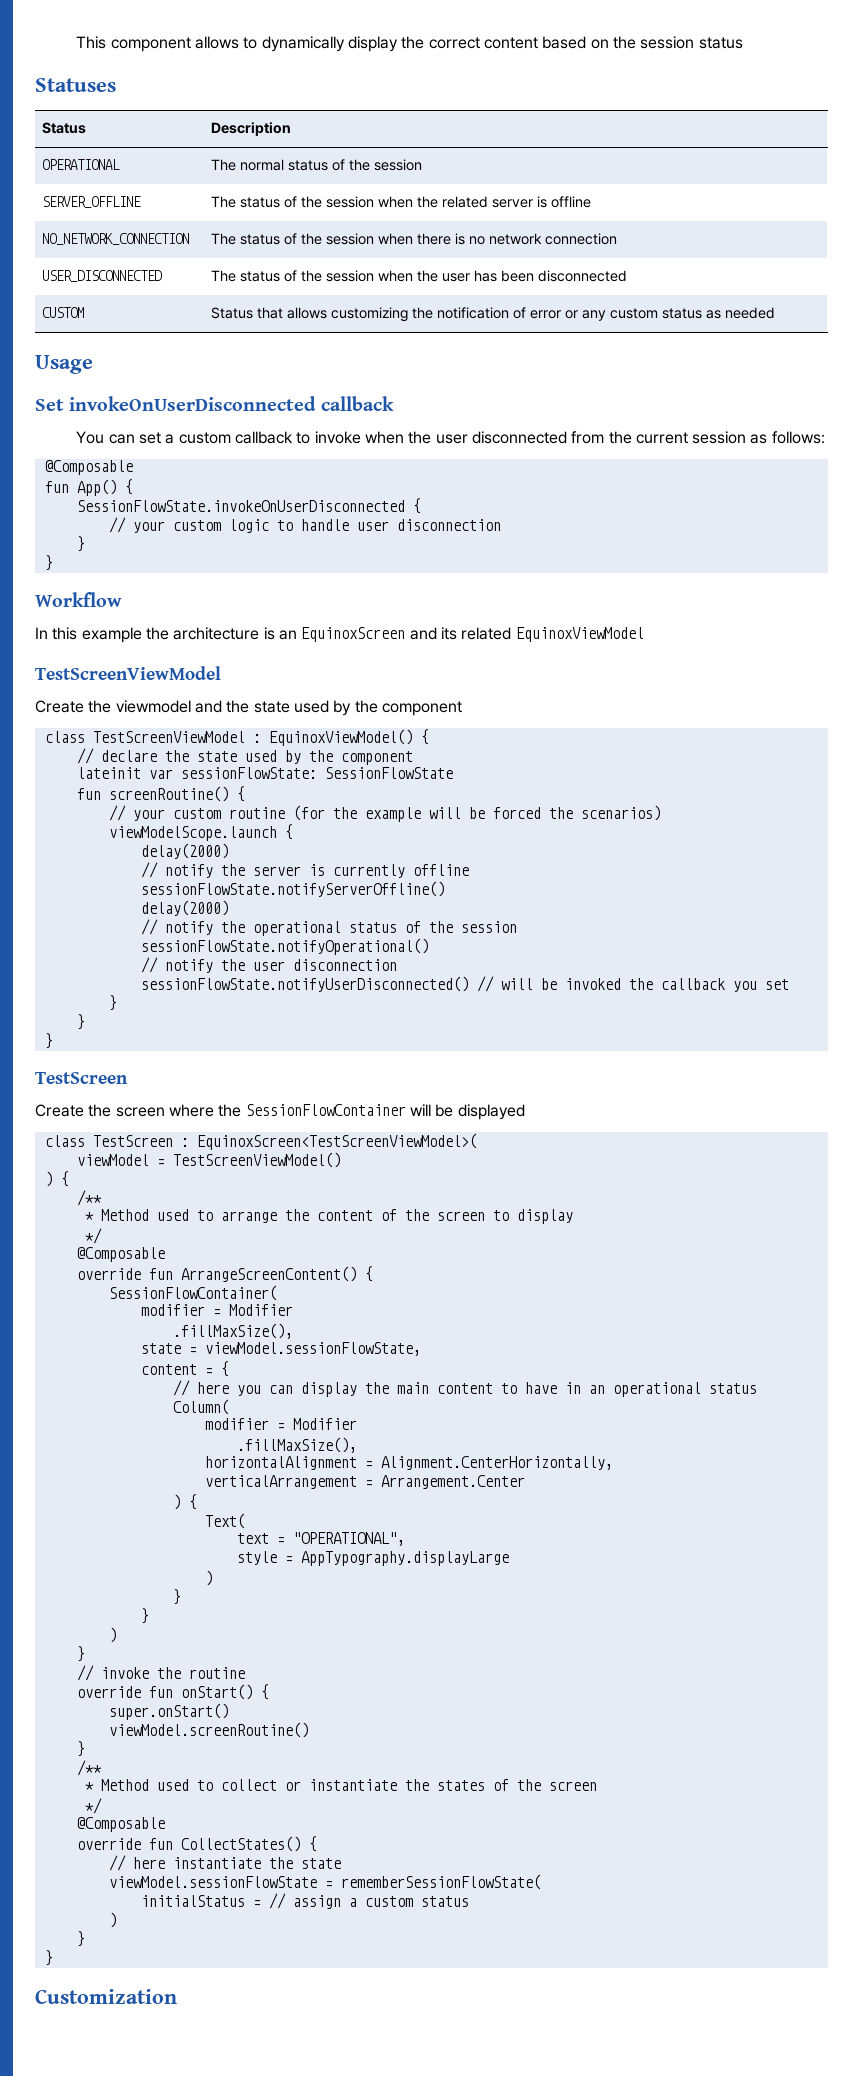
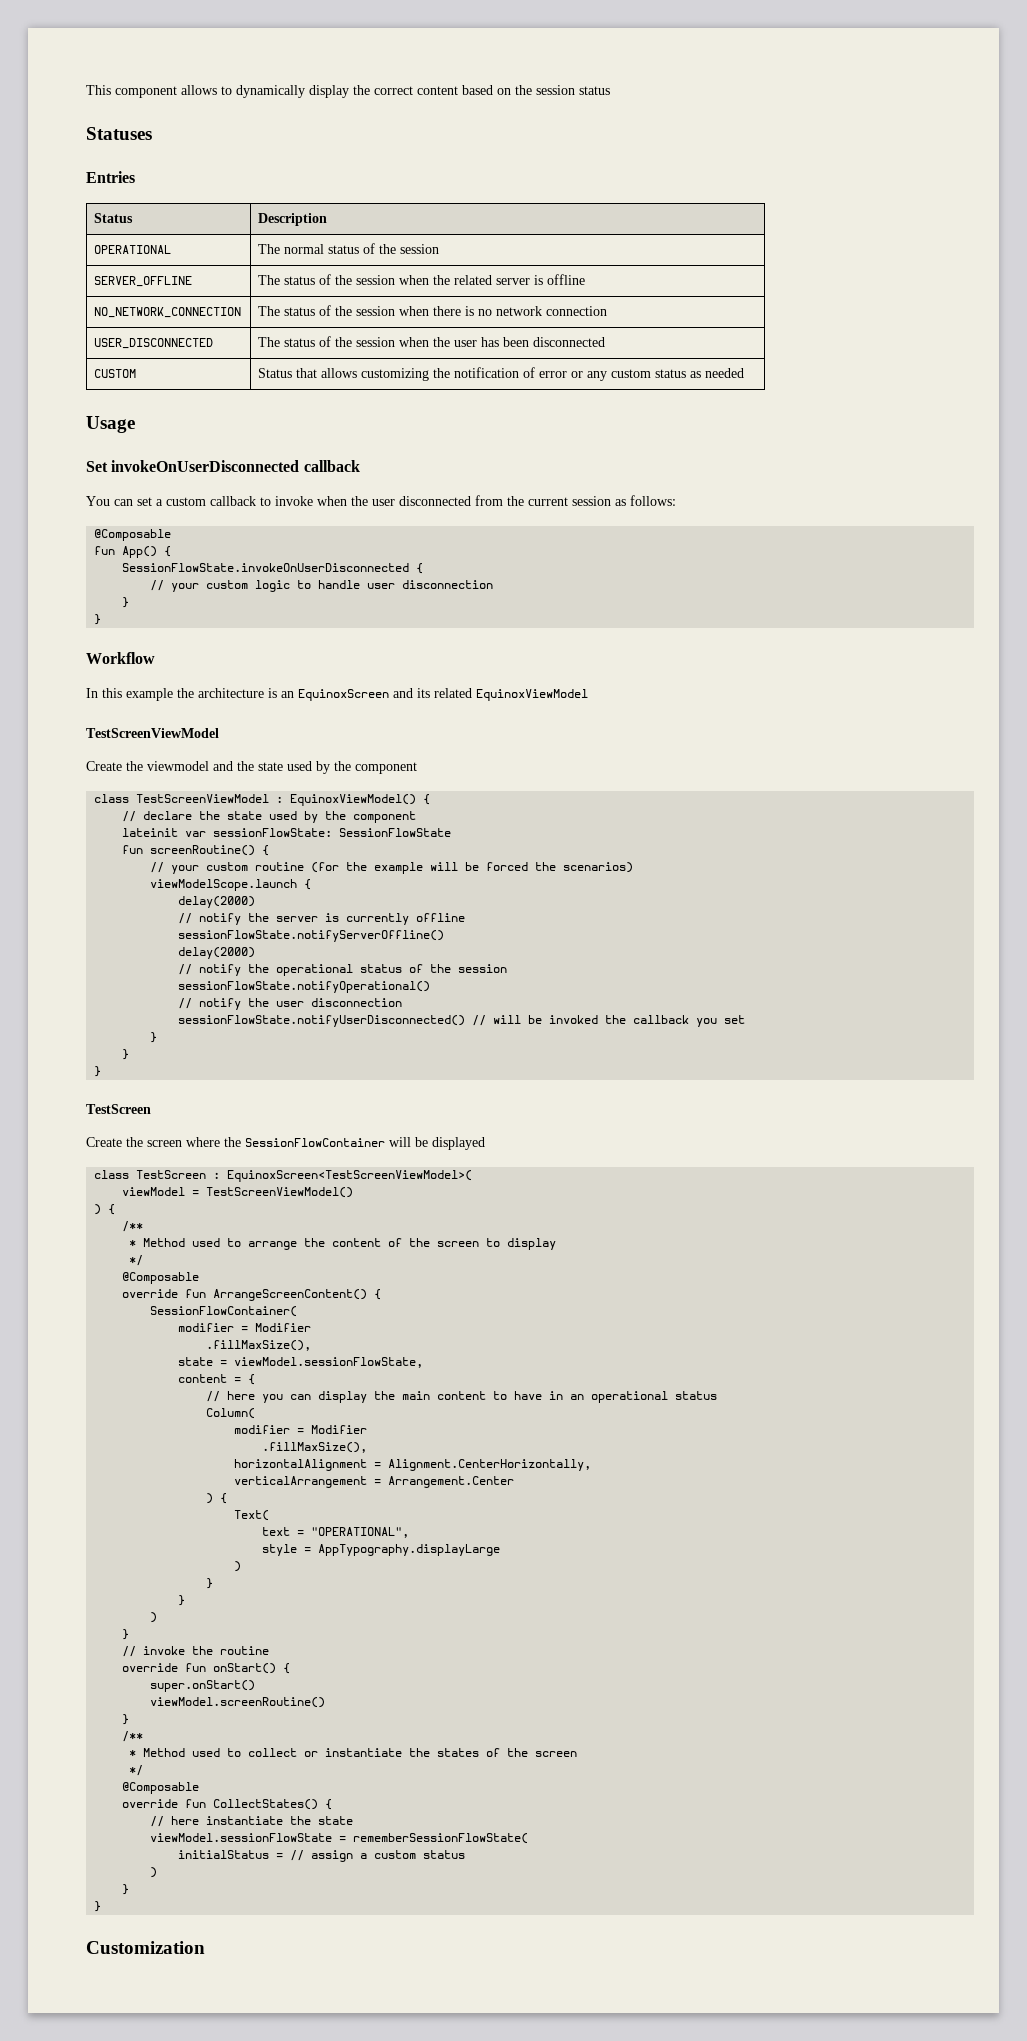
+ Entries

